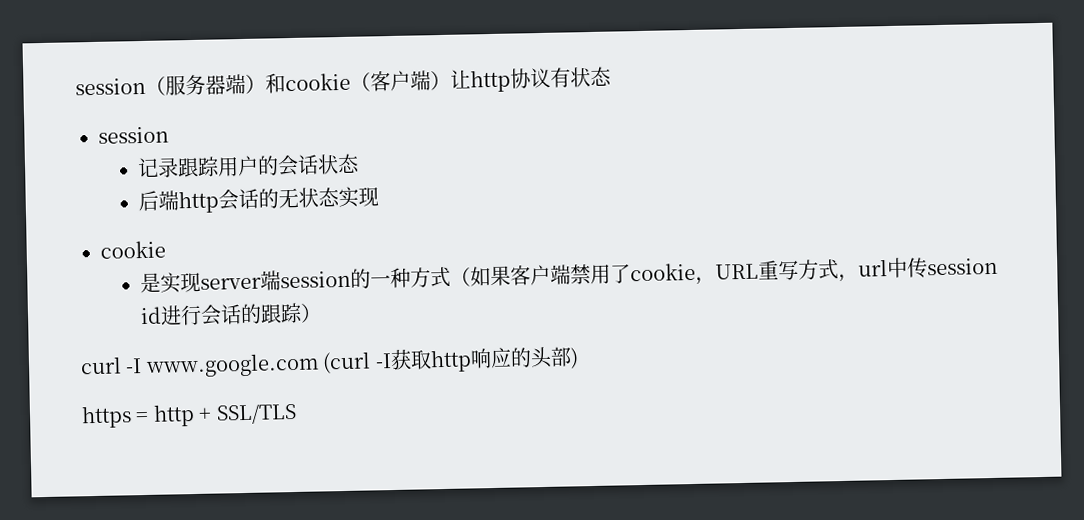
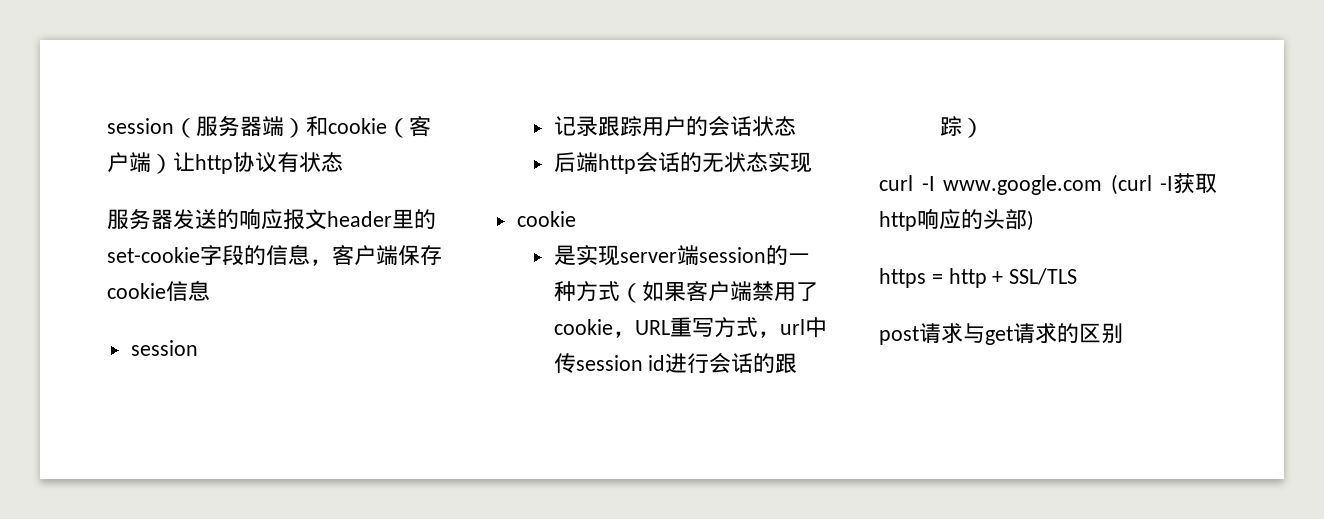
+ 服务器发送的响应报文header里的set-cookie字段的信息，客户端保存cookie信息
+ post请求与get请求的区别

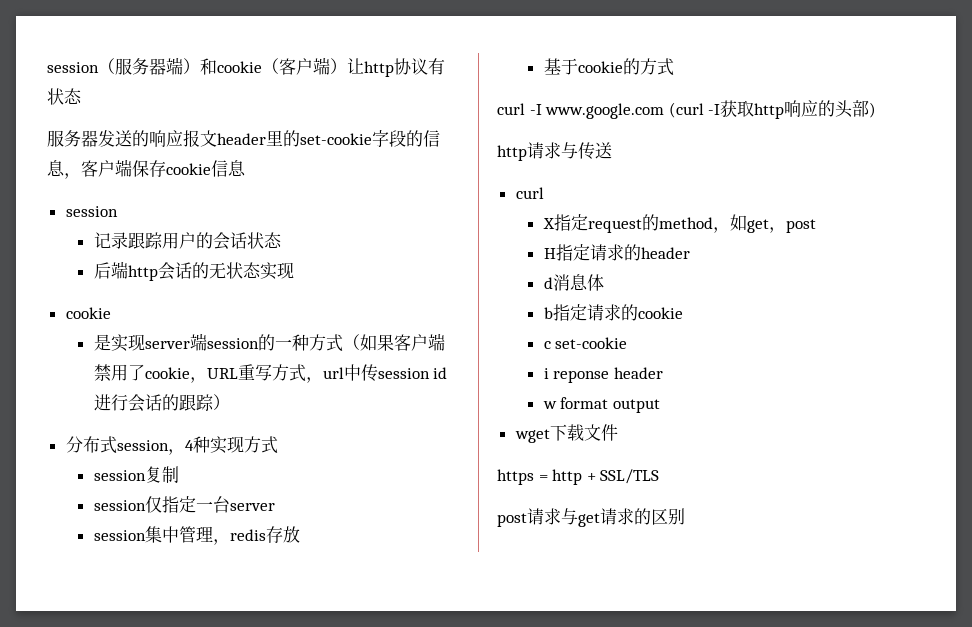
+ 分布式session，4种实现方式
+ session复制
+ session仅指定一台server
+ session集中管理，redis存放
+ 基于cookie的方式
+ http请求与传送
+ curl
+ X指定request的method，如get，post
+ H指定请求的header
+ d消息体
+ b指定请求的cookie
+ c set-cookie
+ i reponse header
+ w format output
+ wget下载文件

